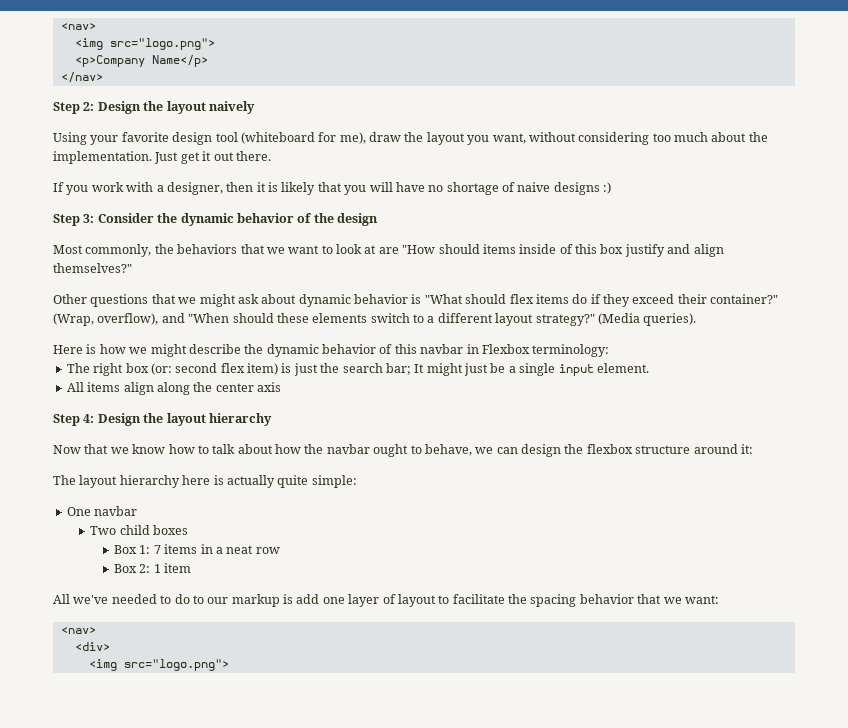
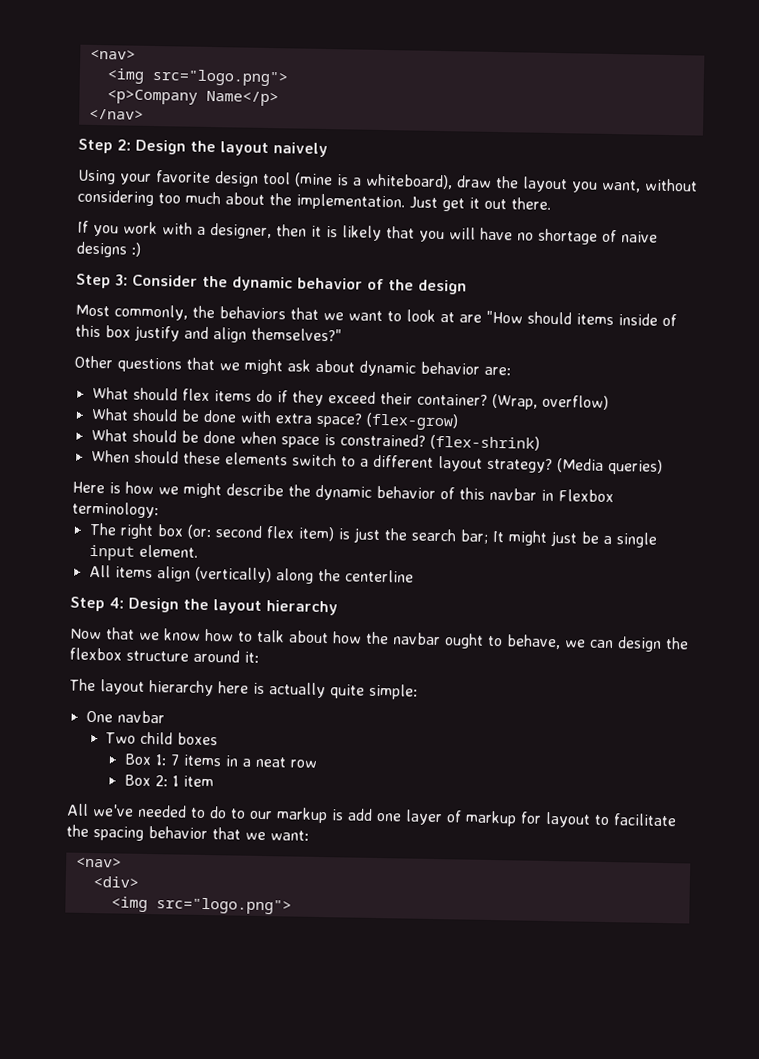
- Using your favorite design tool (whiteboard for me), draw the layout you want, without considering too much about the implementation.
+ Using your favorite design tool (mine is a whiteboard), draw the layout you want, without considering too much about the implementation.
- Other questions that we might ask about dynamic behavior is "What should flex items do if they exceed their container?" (Wrap, overflow), and "When should these elements switch to a different layout strategy?" (Media queries).
+ Other questions that we might ask about dynamic behavior are:
+ What should flex items do if they exceed their container? (Wrap, overflow)
+ What should be done with extra space? (flex-grow)
+ What should be done when space is constrained? (flex-shrink)
+ When should these elements switch to a different layout strategy? (Media queries)
- All items align along the center axis
+ All items align (vertically) along the centerline
- All we've needed to do to our markup is add one layer of layout to facilitate the spacing behavior that we want:
+ All we've needed to do to our markup is add one layer of markup for layout to facilitate the spacing behavior that we want:

